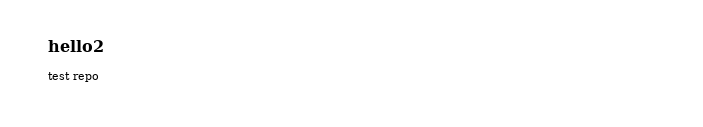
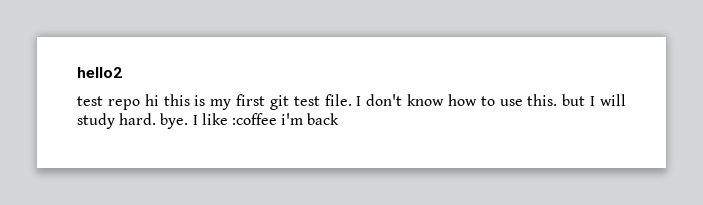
- test repo
+ test repo hi this is my first git test file. I don't know how to use this. but I will study hard. bye. I like :coffee i'm back

